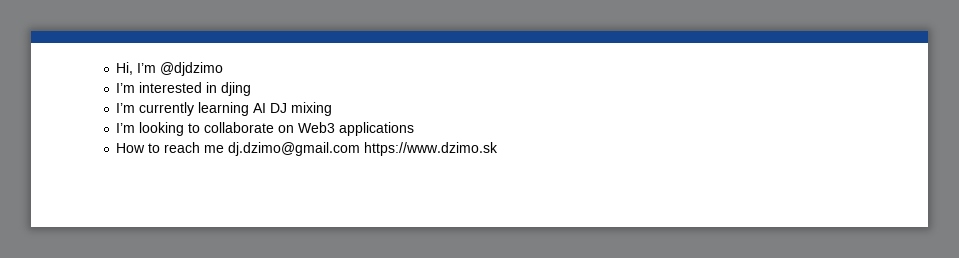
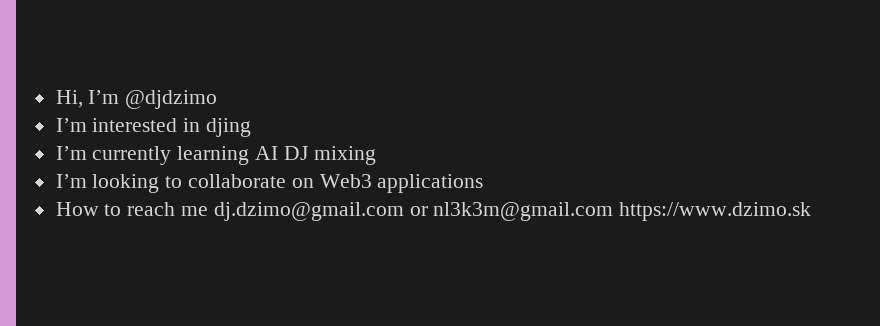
- How to reach me dj.dzimo@gmail.com https://www.dzimo.sk
+ How to reach me dj.dzimo@gmail.com or nl3k3m@gmail.com https://www.dzimo.sk

